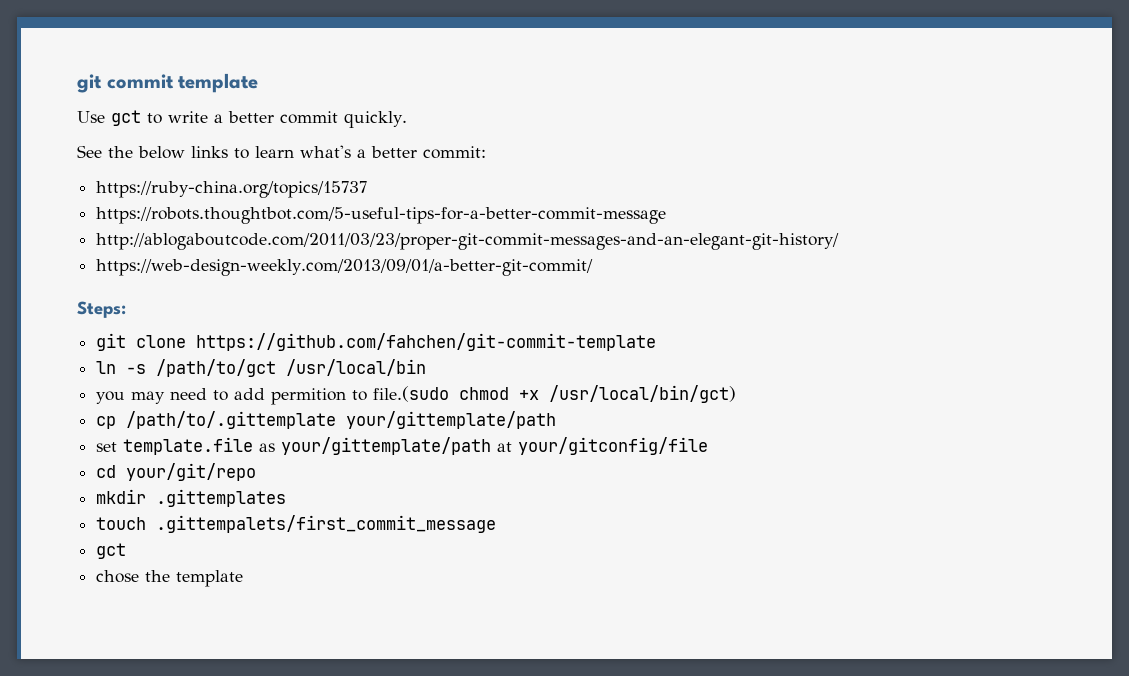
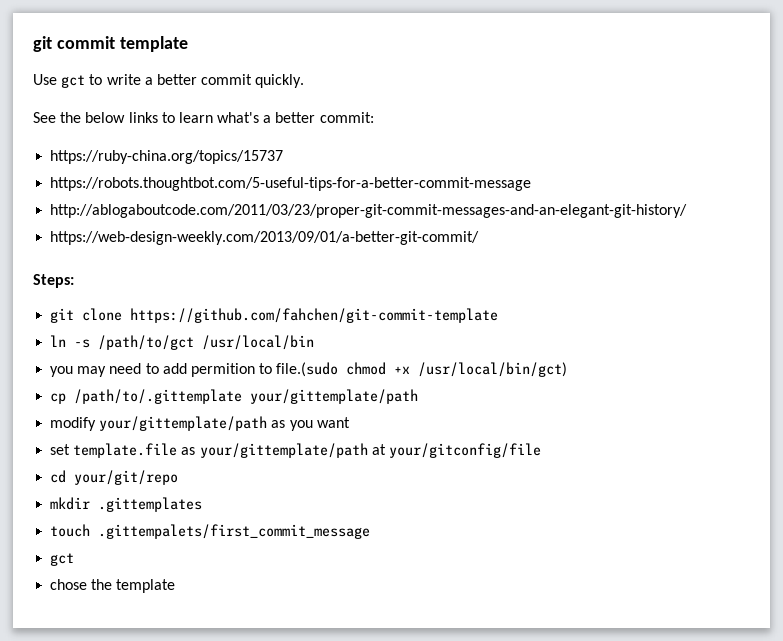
+ modify your/gittemplate/path as you want

